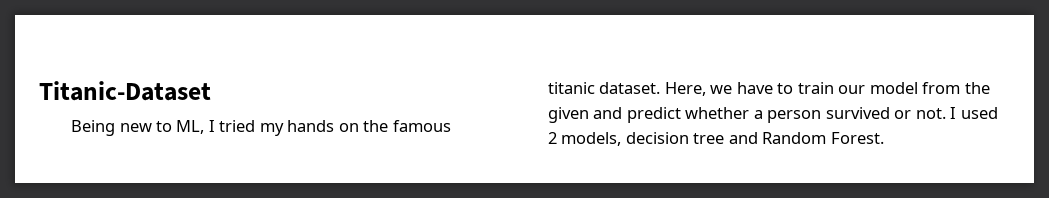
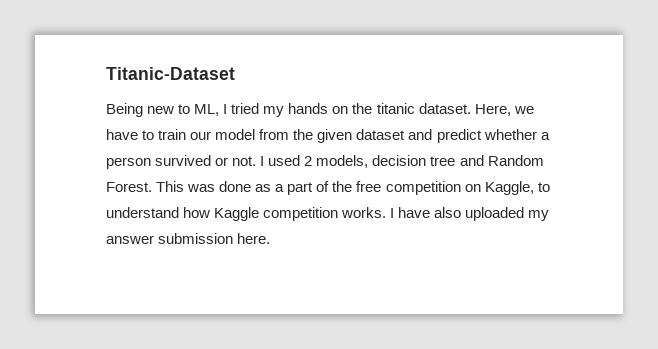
- Being new to ML, I tried my hands on the famous titanic dataset.
+ Being new to ML, I tried my hands on the titanic dataset.
- Here, we have to train our model from the given and predict whether a person survived or not.
+ Here, we have to train our model from the given dataset and predict whether a person survived or not.
+ This was done as a part of the free competition on Kaggle, to understand how Kaggle competition works. I have also uploaded my answer submission here.

